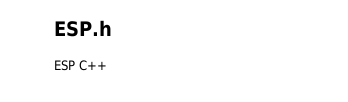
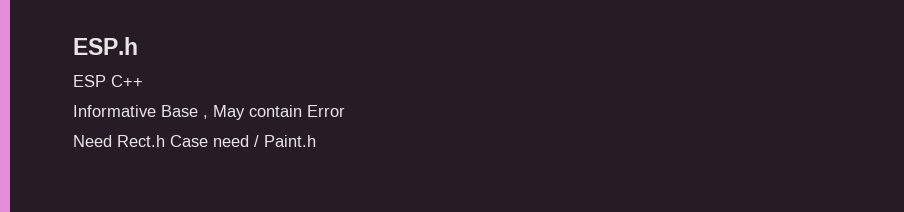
+ Informative Base , May contain Error
+ Need Rect.h Case need / Paint.h

